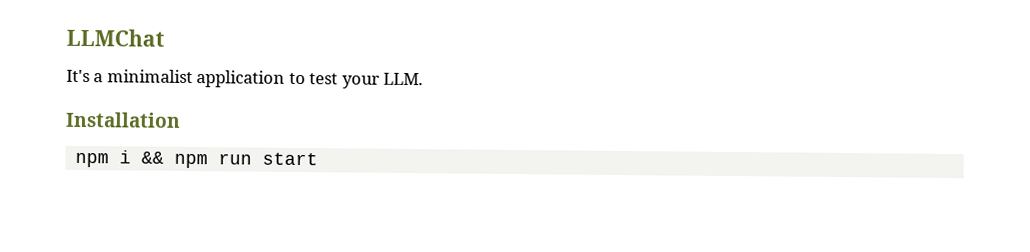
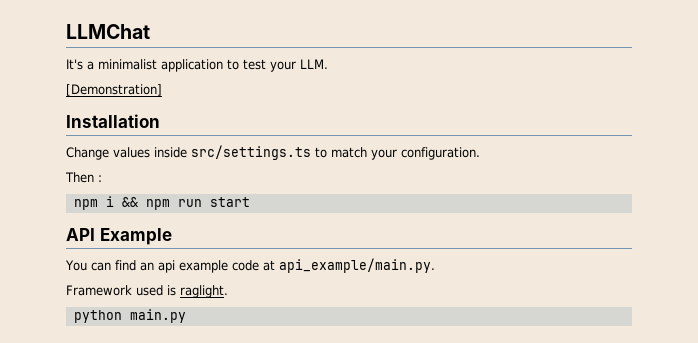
+ [Demonstration]
+ Change values inside src/settings.ts to match your configuration.
+ Then :
+ API Example
+ You can find an api example code at api_example/main.py.
+ Framework used is raglight.
+ python main.py

